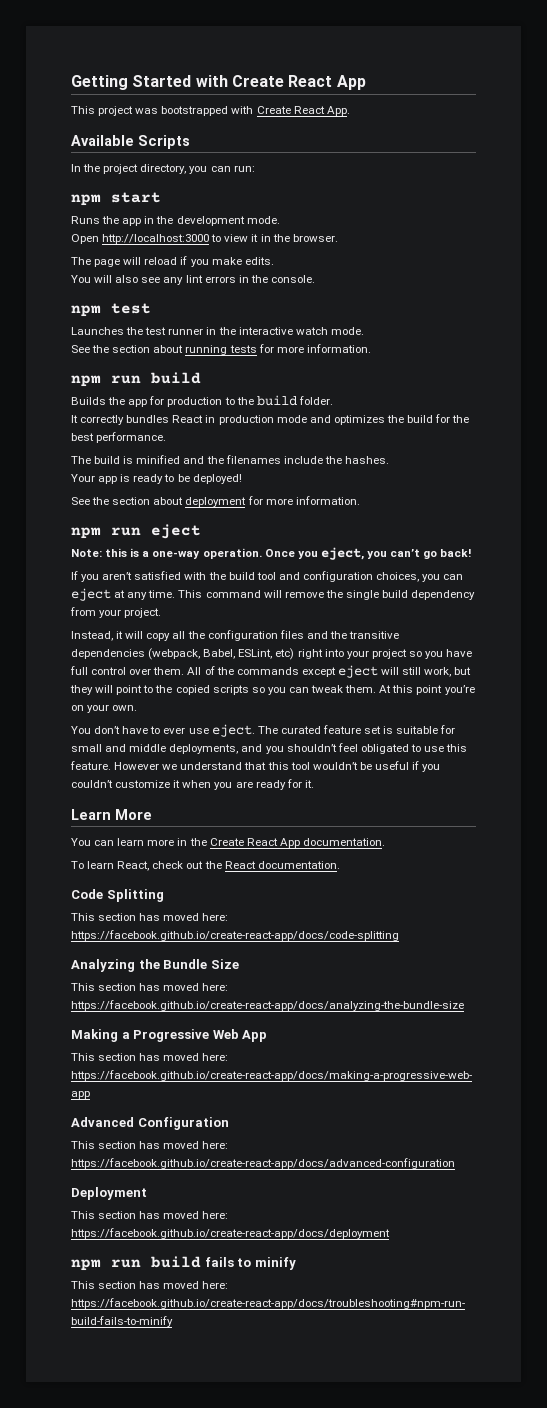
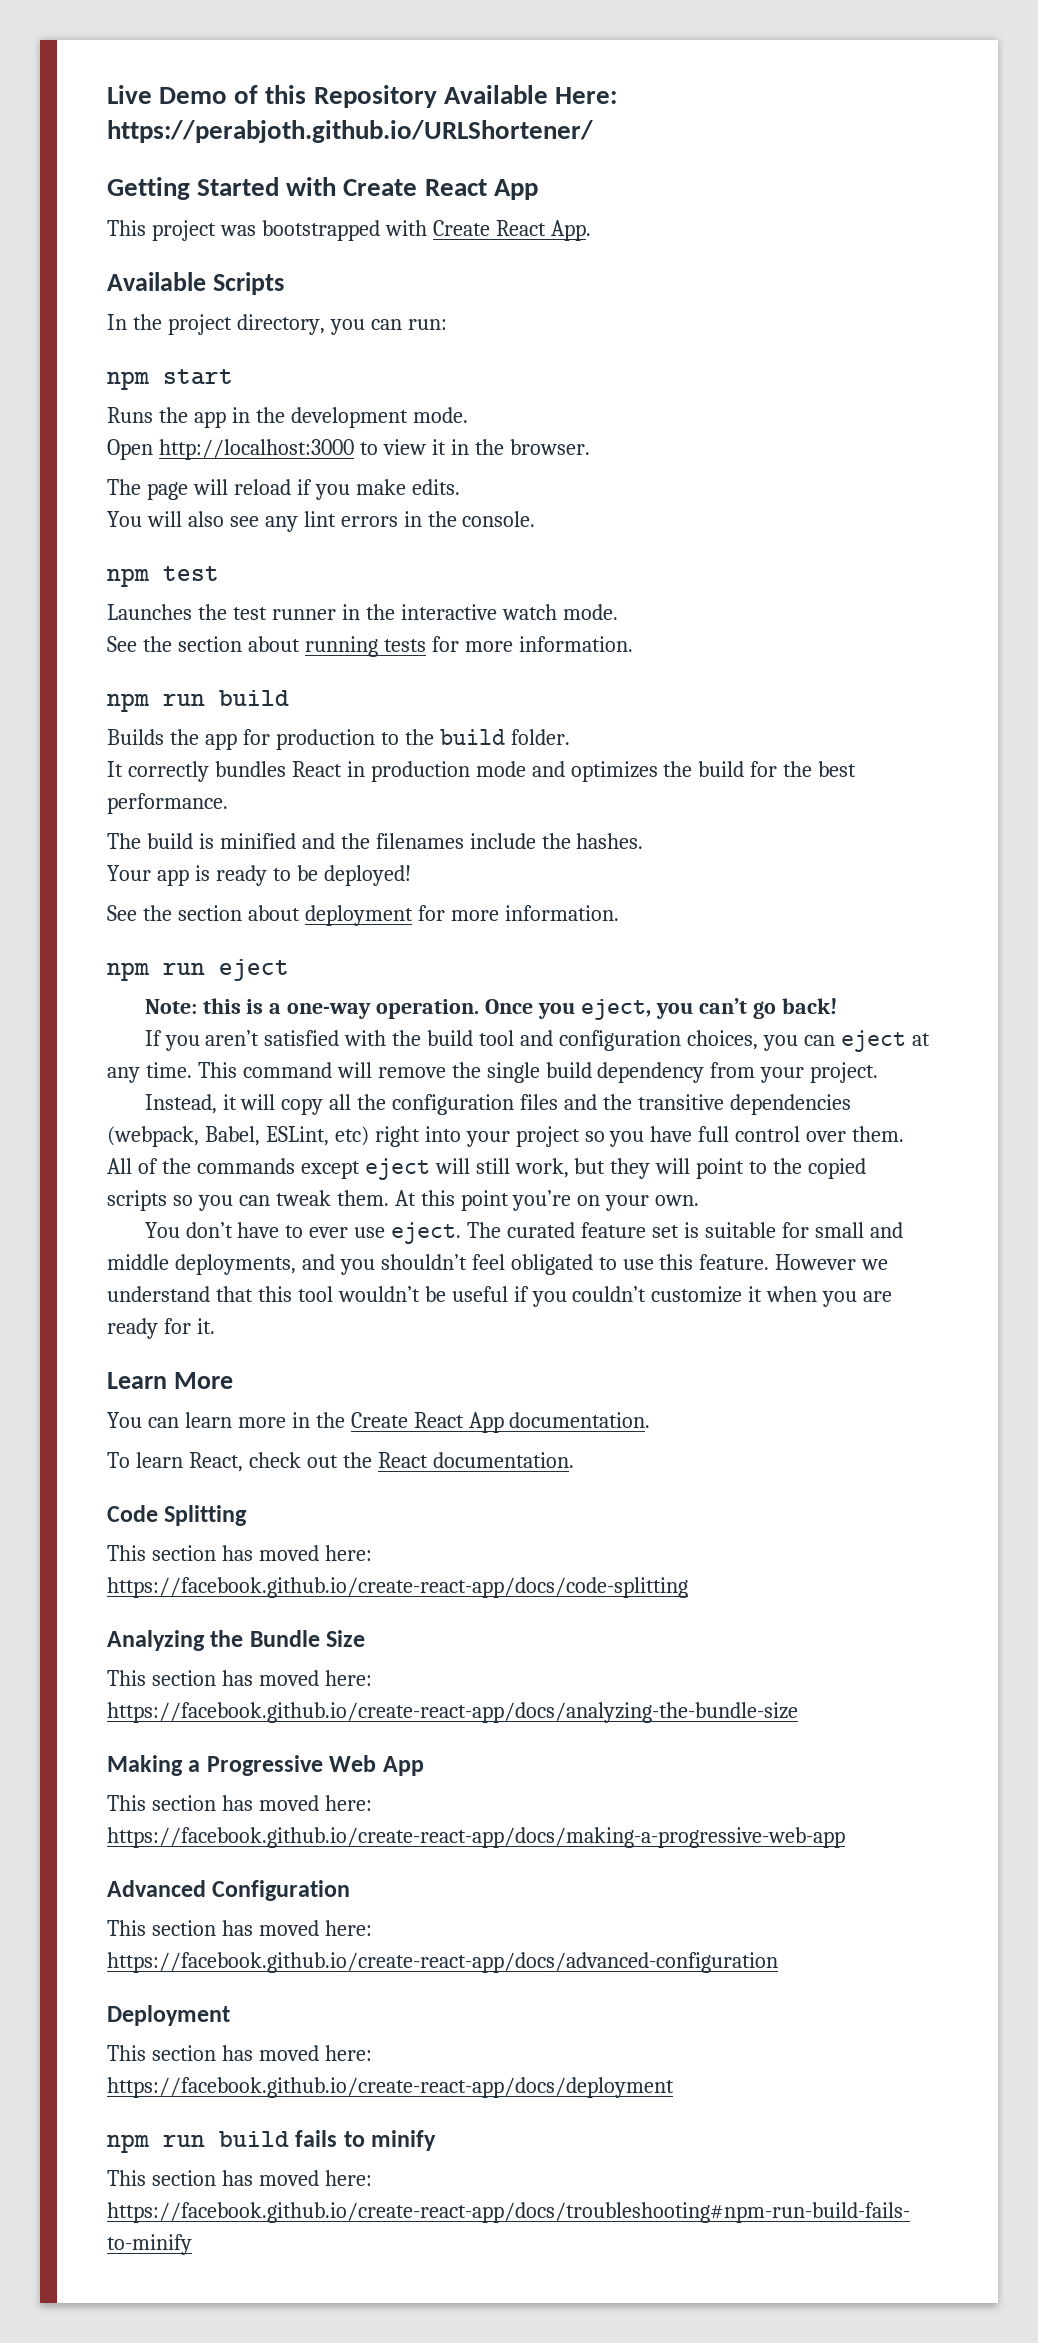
+ Live Demo of this Repository Available Here: https://perabjoth.github.io/URLShortener/

